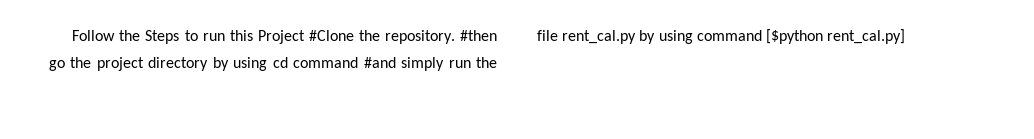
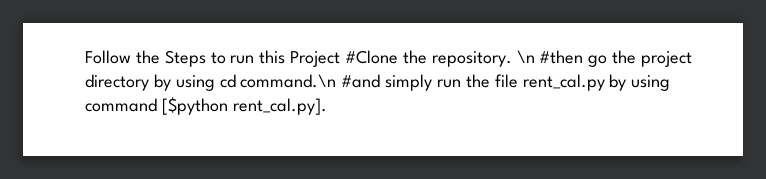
- #then go the project directory by using cd command #and simply run the file rent_cal.py by using command [$python rent_cal.py]
+ \n #then go the project directory by using cd command.\n #and simply run the file rent_cal.py by using command [$python rent_cal.py].

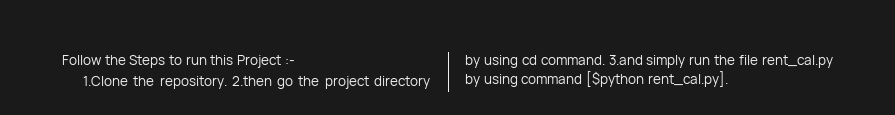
- Follow the Steps to run this Project #Clone the repository. \n #then go the project directory by using cd command.\n #and simply run the file rent_cal.py by using command [$python rent_cal.py].
+ Follow the Steps to run this Project :-
+ 1.Clone the repository. 2.then go the project directory by using cd command. 3.and simply run the file rent_cal.py by using command [$python rent_cal.py].

